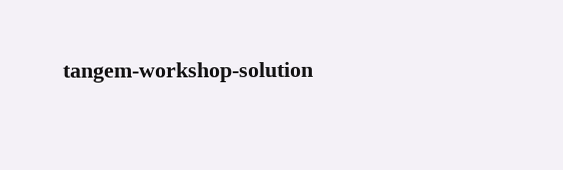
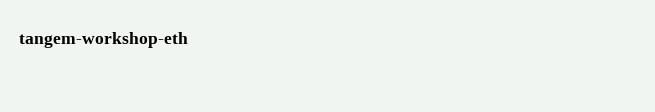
- tangem-workshop-solution
+ tangem-workshop-eth

